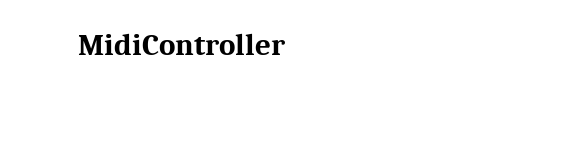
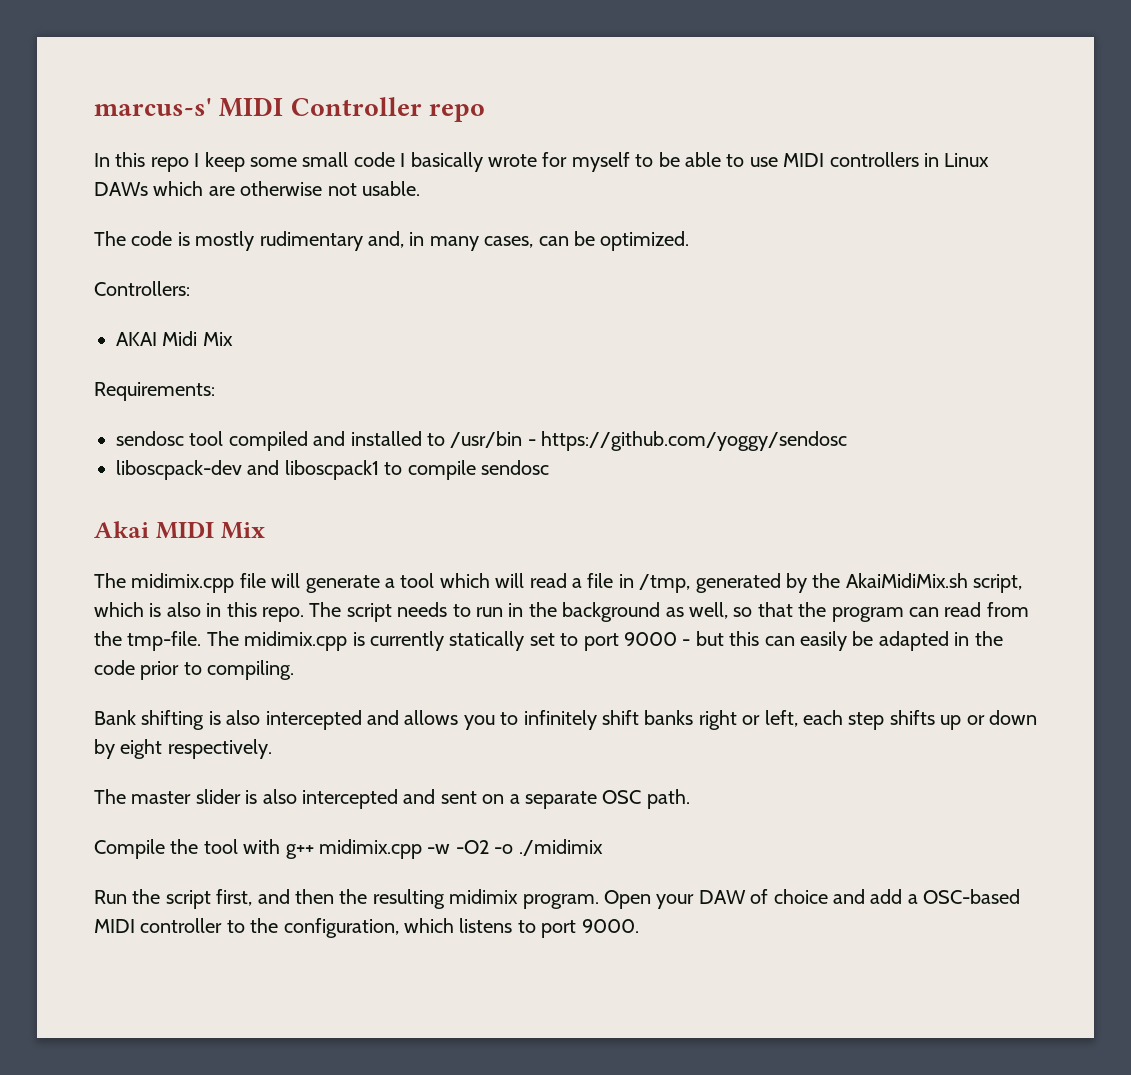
- MidiController
+ marcus-s' MIDI Controller repo
+ In this repo I keep some small code I basically wrote for myself to be able to use MIDI controllers in Linux DAWs which are otherwise not usable.
+ The code is mostly rudimentary and, in many cases, can be optimized.
+ Controllers:
+ AKAI Midi Mix
+ Requirements:
+ sendosc tool compiled and installed to /usr/bin - https://github.com/yoggy/sendosc
+ liboscpack-dev and liboscpack1 to compile sendosc
+ Akai MIDI Mix
+ The midimix.cpp file will generate a tool which will read a file in /tmp, generated by the AkaiMidiMix.sh script, which is also in this repo. The script needs to run in the background as well, so that the program can read from the tmp-file. The midimix.cpp is currently statically set to port 9000 - but this can easily be adapted in the code prior to compiling.
+ Bank shifting is also intercepted and allows you to infinitely shift banks right or left, each step shifts up or down by eight respectively.
+ The master slider is also intercepted and sent on a separate OSC path.
+ Compile the tool with g++ midimix.cpp -w -O2 -o ./midimix
+ Run the script first, and then the resulting midimix program. Open your DAW of choice and add a OSC-based MIDI controller to the configuration, which listens to port 9000.

